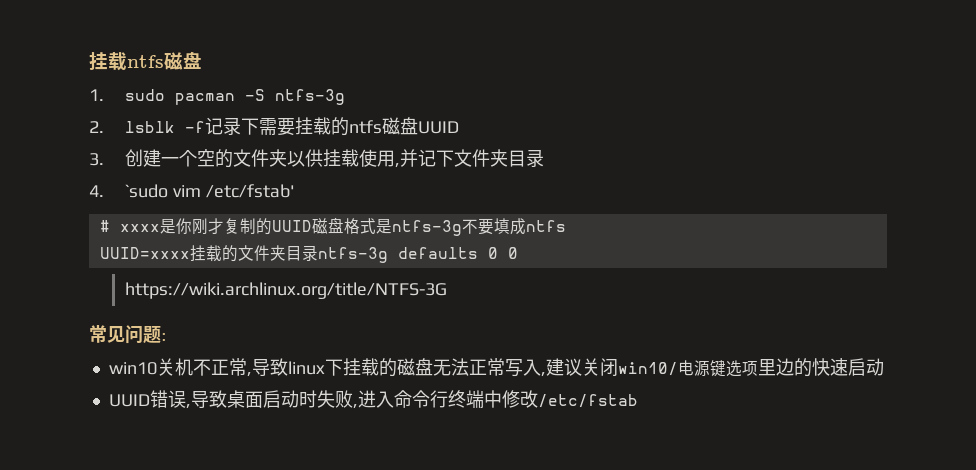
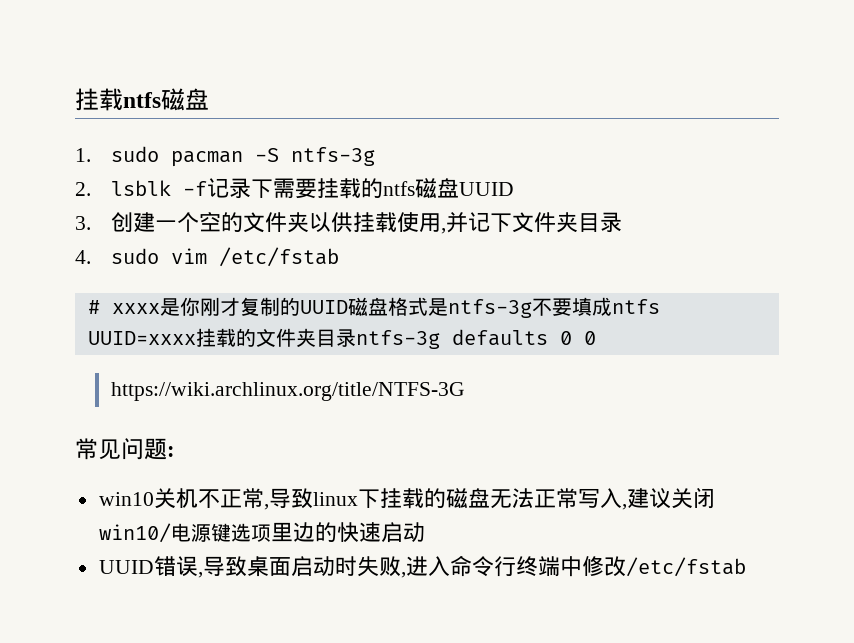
- 4. `sudo vim /etc/fstab'
+ 4. sudo vim /etc/fstab

